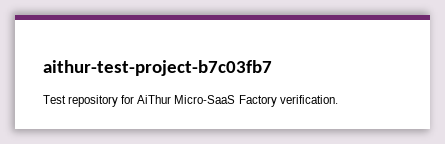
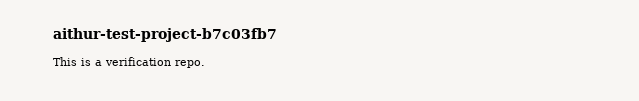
- Test repository for AiThur Micro-SaaS Factory verification.
+ This is a verification repo.

